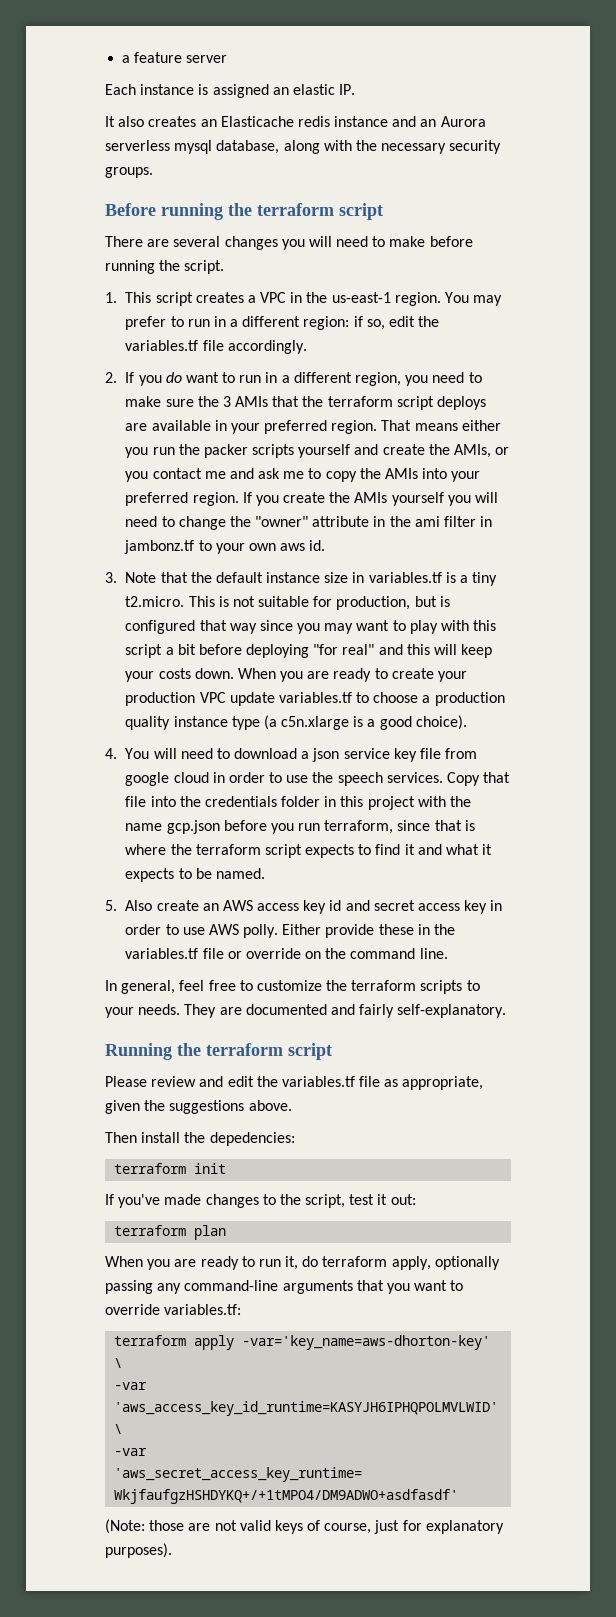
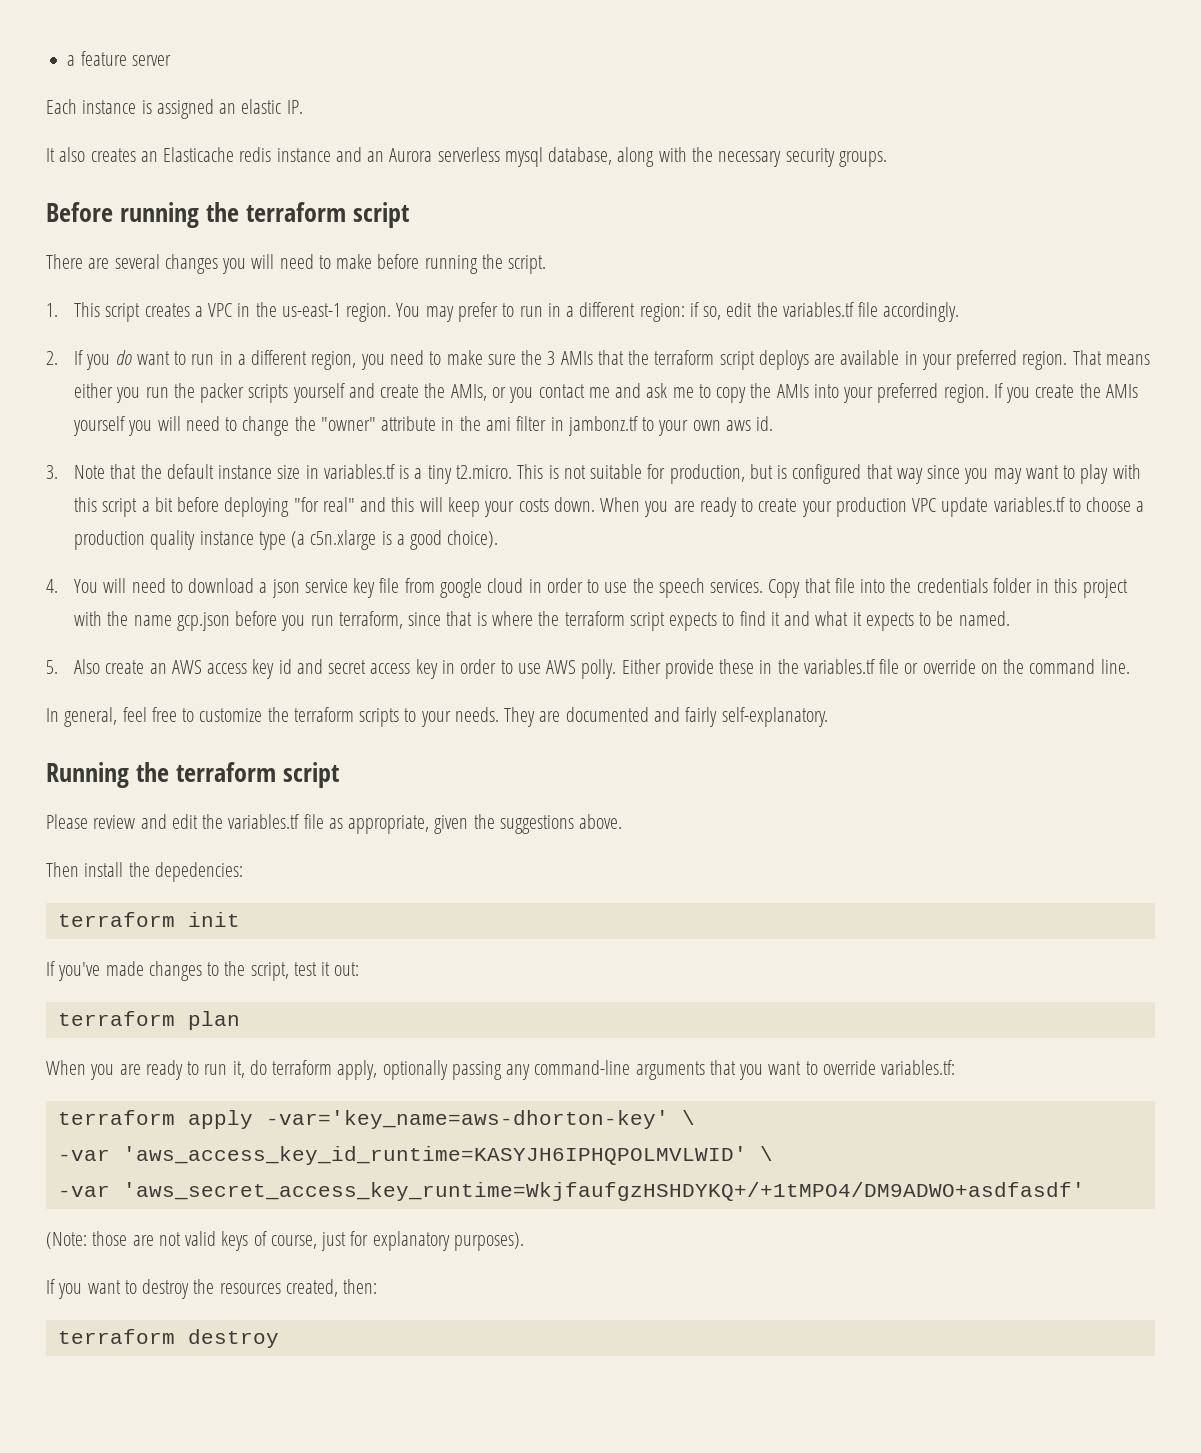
+ If you want to destroy the resources created, then:
+ terraform destroy

